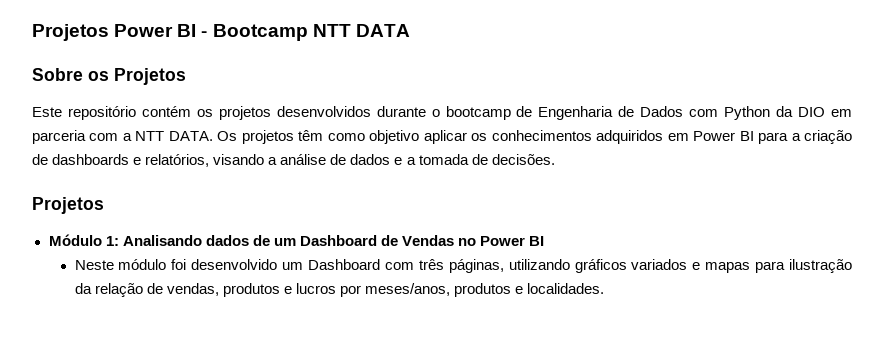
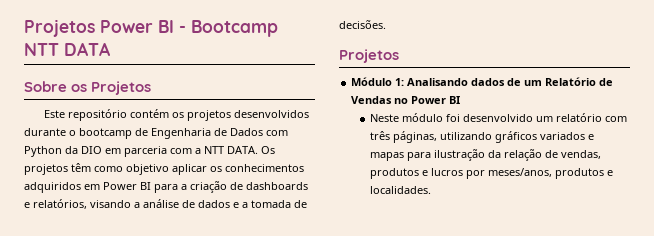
- Módulo 1: Analisando dados de um Dashboard de Vendas no Power BI
+ Módulo 1: Analisando dados de um Relatório de Vendas no Power BI
- Neste módulo foi desenvolvido um Dashboard com três páginas, utilizando gráficos variados e mapas para ilustração da relação de vendas, produtos e lucros por meses/anos, produtos e localidades.
+ Neste módulo foi desenvolvido um relatório com três páginas, utilizando gráficos variados e mapas para ilustração da relação de vendas, produtos e lucros por meses/anos, produtos e localidades.

